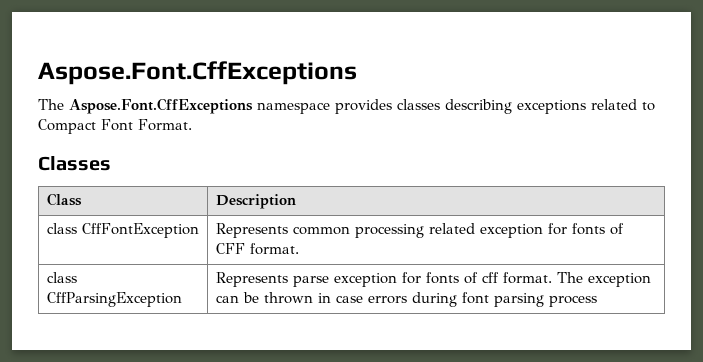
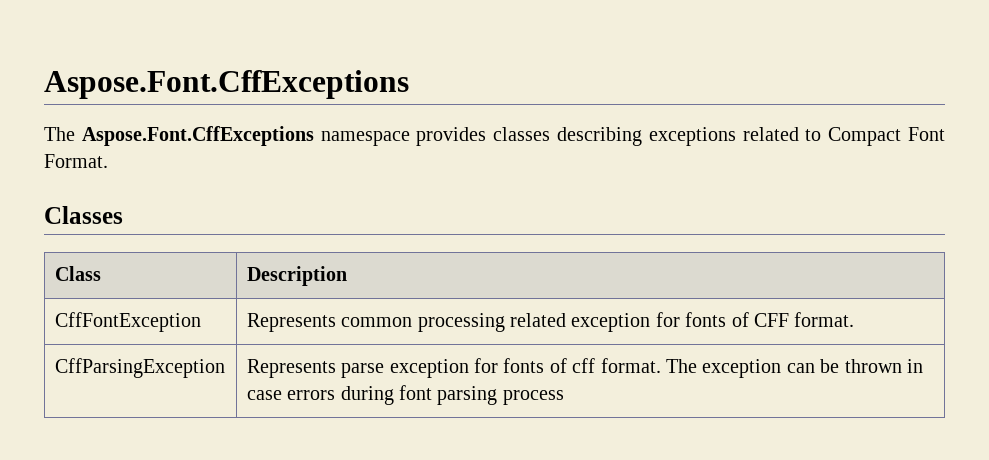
- class CffFontException | Represents common processing related exception for fonts of CFF format.
+ CffFontException | Represents common processing related exception for fonts of CFF format.
- class CffParsingException | Represents parse exception for fonts of cff format. The exception can be thrown in case errors during font parsing process
+ CffParsingException | Represents parse exception for fonts of cff format. The exception can be thrown in case errors during font parsing process

